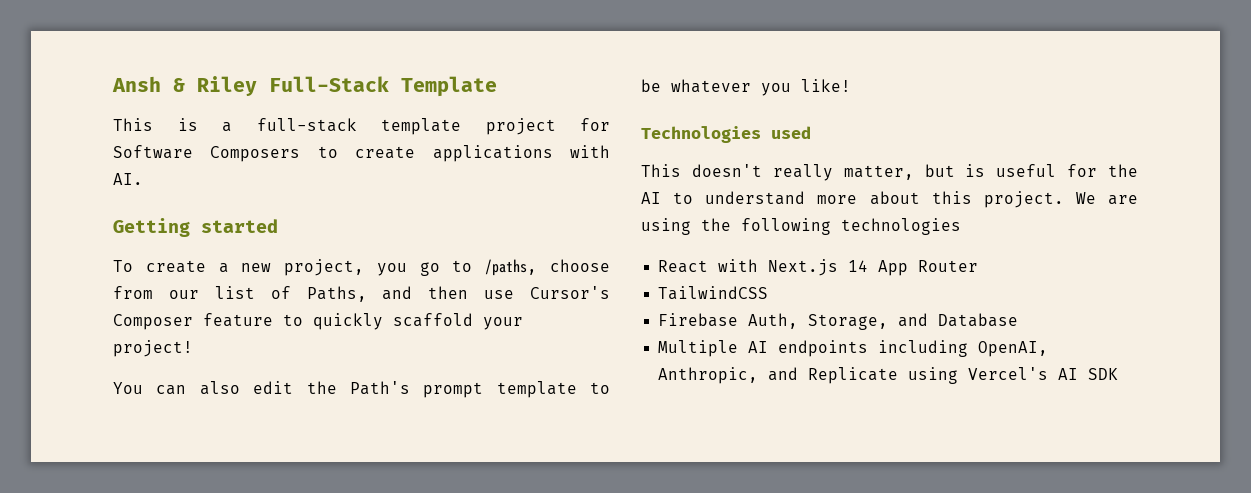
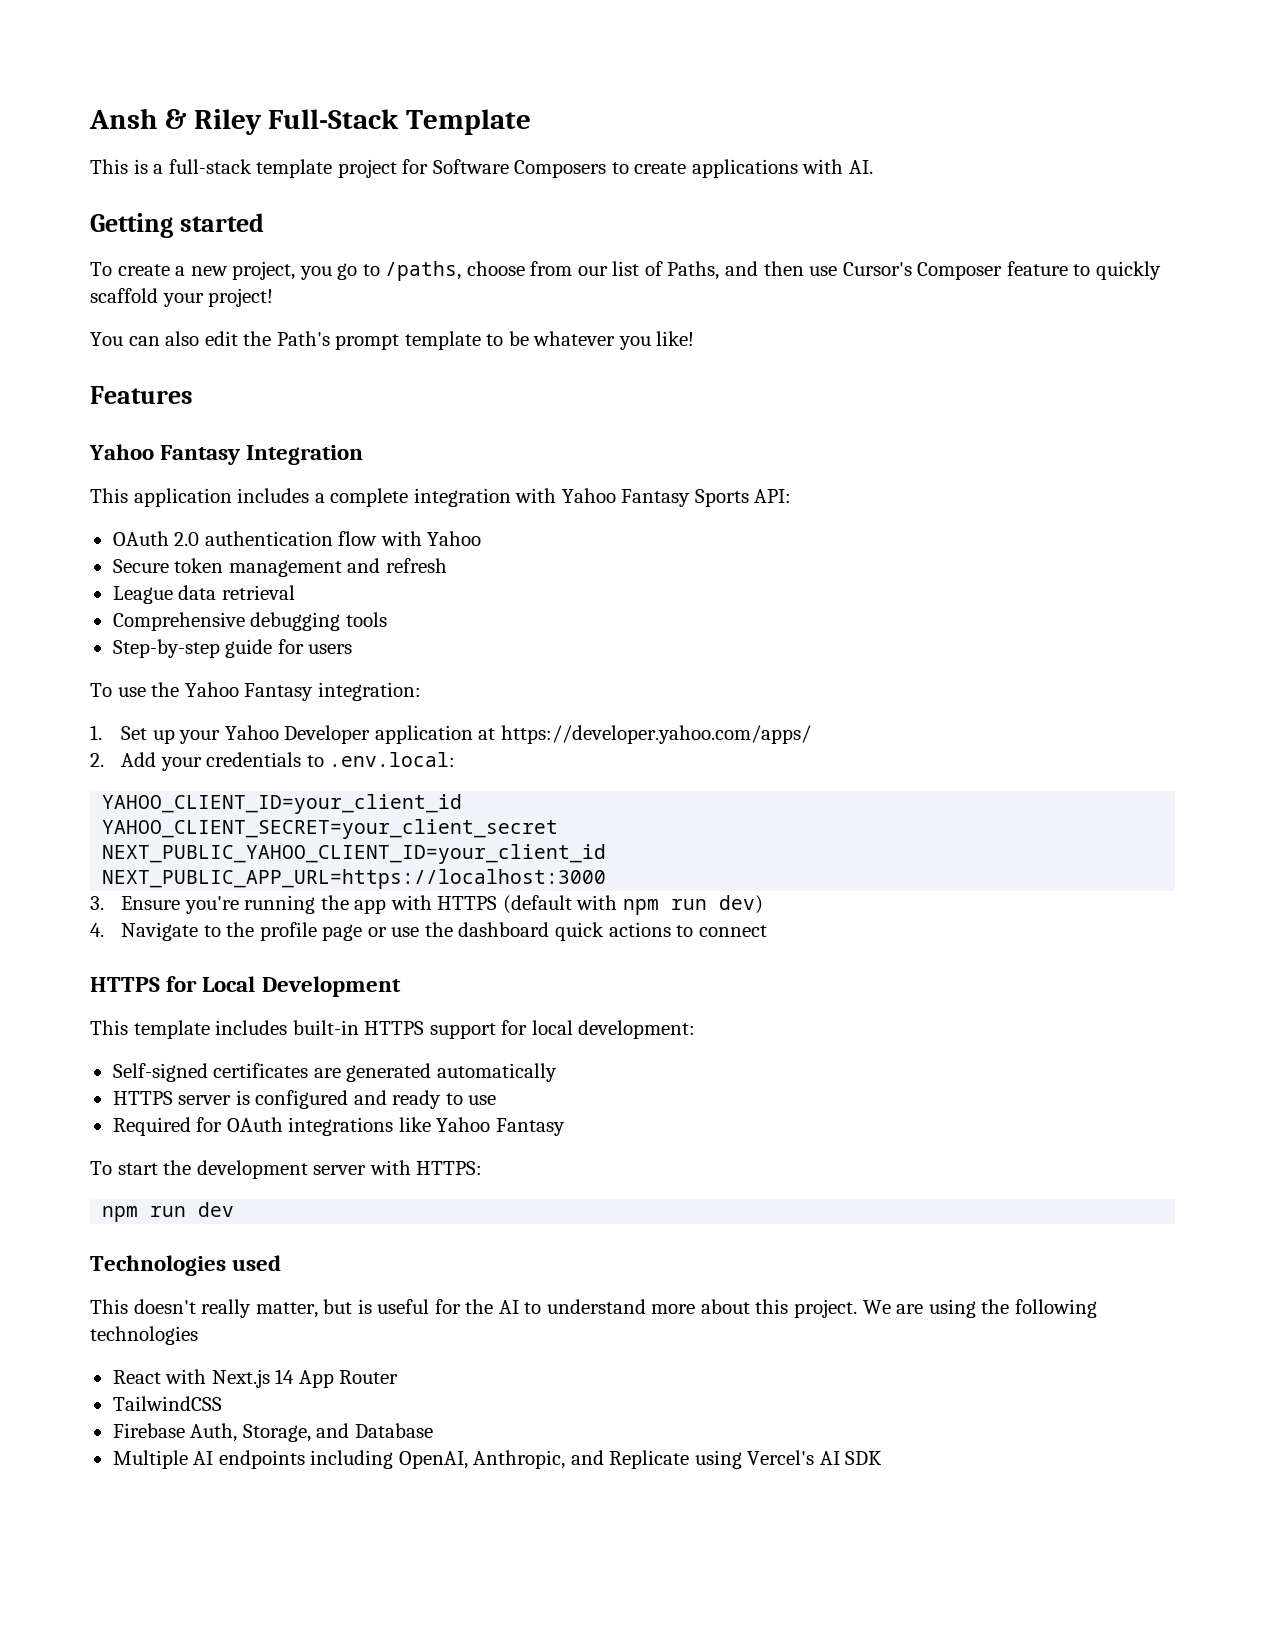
+ Features
+ Yahoo Fantasy Integration
+ This application includes a complete integration with Yahoo Fantasy Sports API:
+ OAuth 2.0 authentication flow with Yahoo
+ Secure token management and refresh
+ League data retrieval
+ Comprehensive debugging tools
+ Step-by-step guide for users
+ To use the Yahoo Fantasy integration:
+ 1. Set up your Yahoo Developer application at https://developer.yahoo.com/apps/
+ 2. Add your credentials to .env.local:
+ YAHOO_CLIENT_ID=your_client_id
+ YAHOO_CLIENT_SECRET=your_client_secret
+ NEXT_PUBLIC_YAHOO_CLIENT_ID=your_client_id
+ NEXT_PUBLIC_APP_URL=https://localhost:3000
+ 3. Ensure you're running the app with HTTPS (default with npm run dev)
+ 4. Navigate to the profile page or use the dashboard quick actions to connect
+ HTTPS for Local Development
+ This template includes built-in HTTPS support for local development:
+ Self-signed certificates are generated automatically
+ HTTPS server is configured and ready to use
+ Required for OAuth integrations like Yahoo Fantasy
+ To start the development server with HTTPS:
+ npm run dev

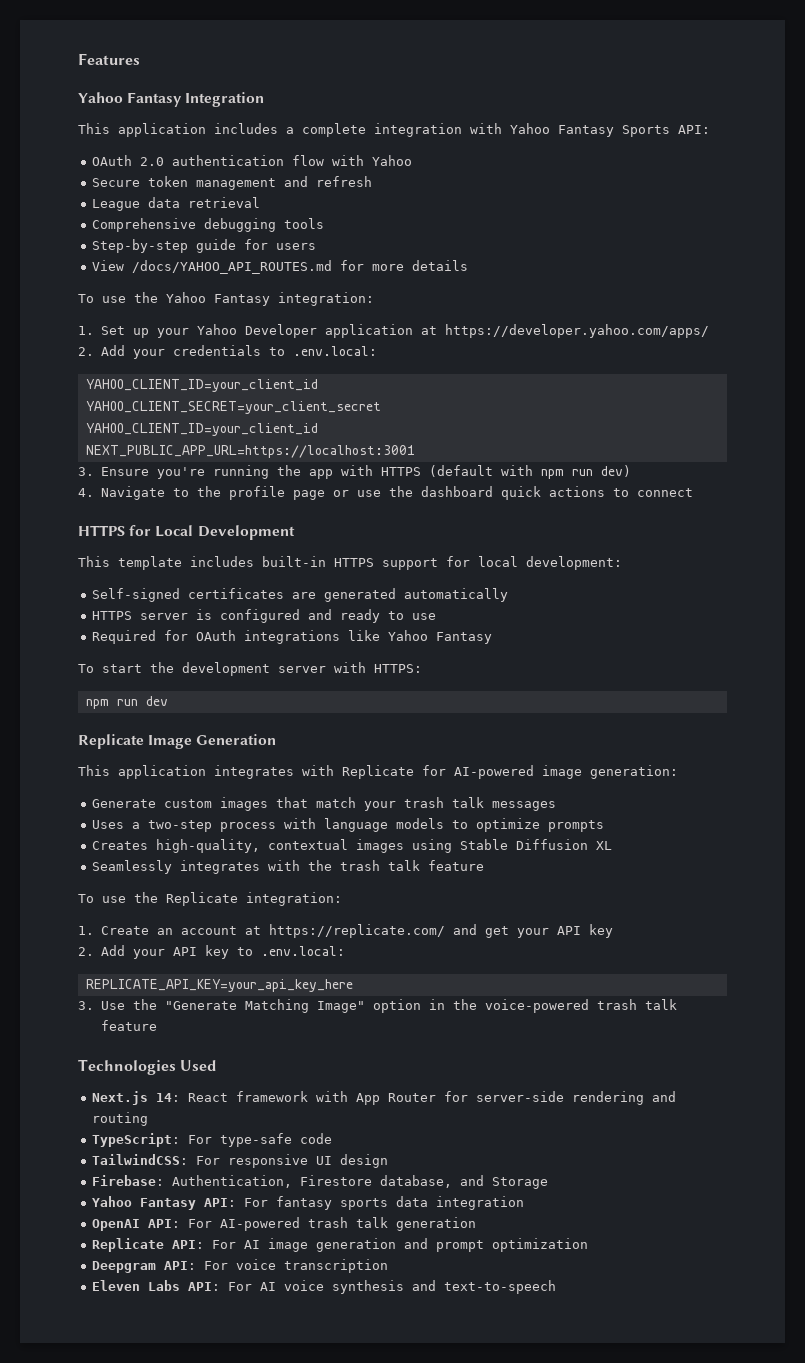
- Ansh & Riley Full-Stack Template
- This is a full-stack template project for Software Composers to create applications with AI.
- Getting started
- To create a new project, you go to /paths, choose from our list of Paths, and then use Cursor's Composer feature to quickly scaffold your project!
- You can also edit the Path's prompt template to be whatever you like!
+ View /docs/YAHOO_API_ROUTES.md for more details
  YAHOO_CLIENT_SECRET=your_client_secret
- NEXT_PUBLIC_YAHOO_CLIENT_ID=your_client_id
- NEXT_PUBLIC_APP_URL=https://localhost:3000
+ YAHOO_CLIENT_ID=your_client_id
+ NEXT_PUBLIC_APP_URL=https://localhost:3001
- Technologies used
- This doesn't really matter, but is useful for the AI to understand more about this project. We are using the following technologies
- React with Next.js 14 App Router
- TailwindCSS
- Firebase Auth, Storage, and Database
- Multiple AI endpoints including OpenAI, Anthropic, and Replicate using Vercel's AI SDK
+ Replicate Image Generation
+ This application integrates with Replicate for AI-powered image generation:
+ Generate custom images that match your trash talk messages
+ Uses a two-step process with language models to optimize prompts
+ Creates high-quality, contextual images using Stable Diffusion XL
+ Seamlessly integrates with the trash talk feature
+ To use the Replicate integration:
+ 1. Create an account at https://replicate.com/ and get your API key
+ 2. Add your API key to .env.local:
+ REPLICATE_API_KEY=your_api_key_here
+ 3. Use the "Generate Matching Image" option in the voice-powered trash talk feature
+ Technologies Used
+ Next.js 14: React framework with App Router for server-side rendering and routing
+ TypeScript: For type-safe code
+ TailwindCSS: For responsive UI design
+ Firebase: Authentication, Firestore database, and Storage
+ Yahoo Fantasy API: For fantasy sports data integration
+ OpenAI API: For AI-powered trash talk generation
+ Replicate API: For AI image generation and prompt optimization
+ Deepgram API: For voice transcription
+ Eleven Labs API: For AI voice synthesis and text-to-speech

